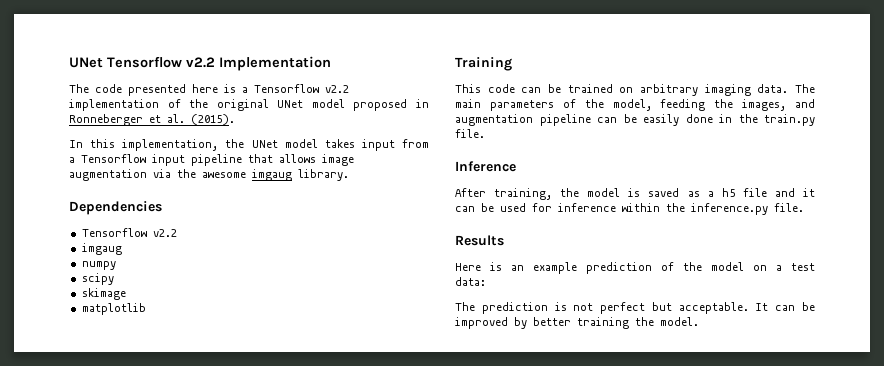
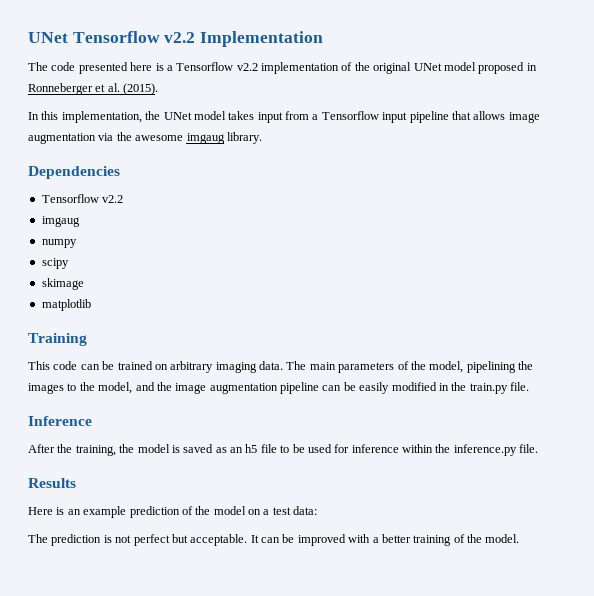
- The main parameters of the model, feeding the images, and augmentation pipeline can be easily done in the train.py file.
+ The main parameters of the model, pipelining the images to the model, and the image augmentation pipeline can be easily modified in the train.py file.
- After training, the model is saved as a h5 file and it can be used for inference within the inference.py file.
+ After the training, the model is saved as an h5 file to be used for inference within the inference.py file.
- It can be improved by better training the model.
+ It can be improved with a better training of the model.

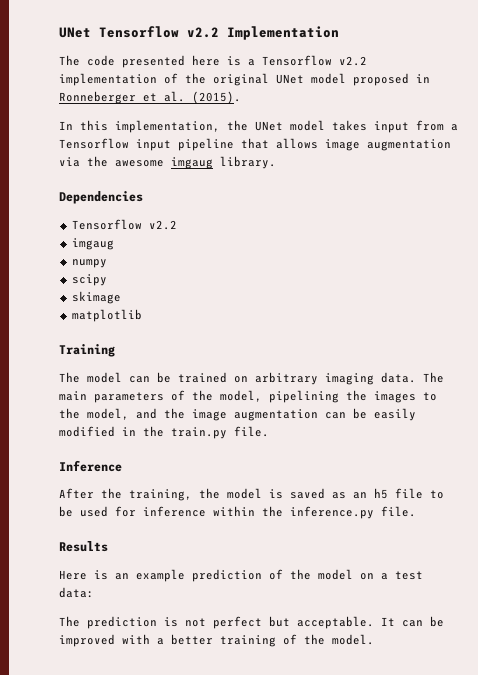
- This code can be trained on arbitrary imaging data.
+ The model can be trained on arbitrary imaging data.
- The main parameters of the model, pipelining the images to the model, and the image augmentation pipeline can be easily modified in the train.py file.
+ The main parameters of the model, pipelining the images to the model, and the image augmentation can be easily modified in the train.py file.

